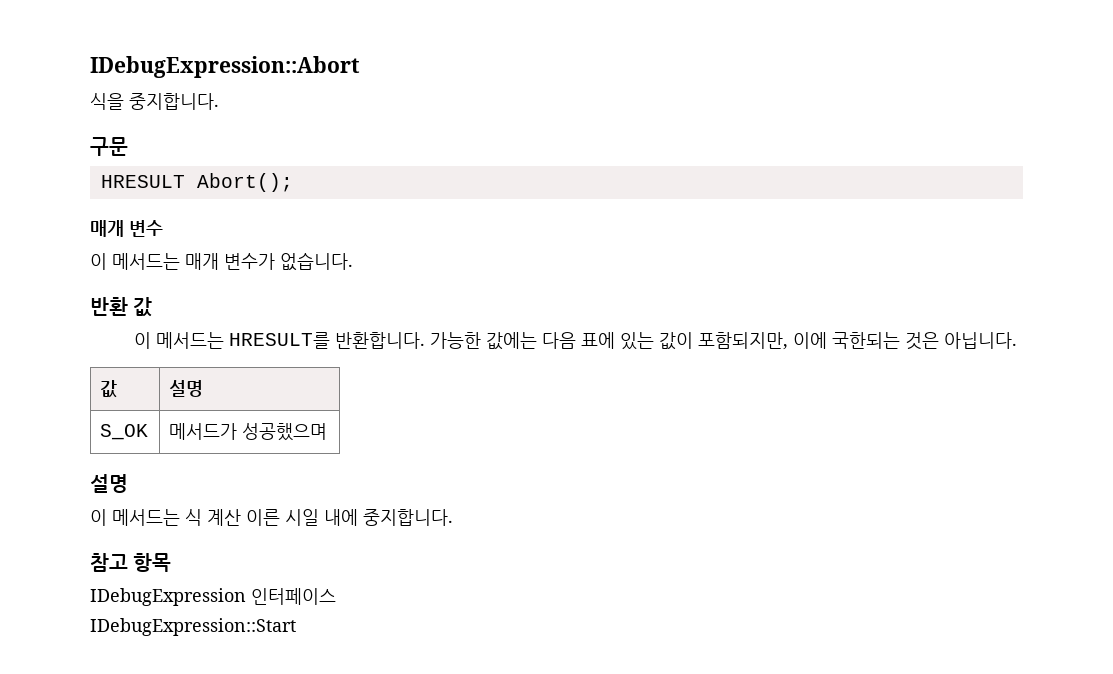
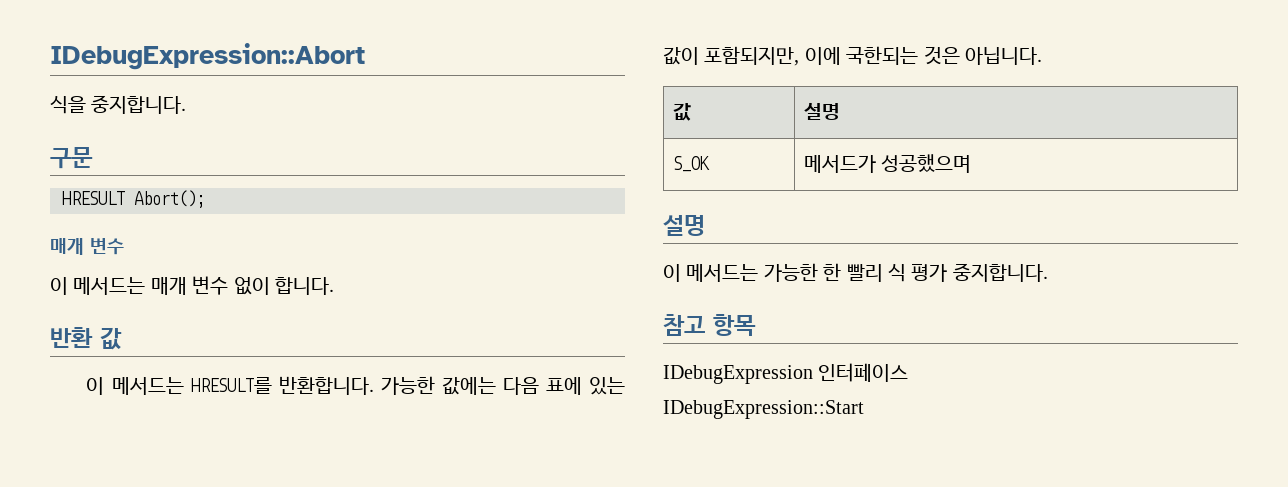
- 이 메서드는 매개 변수가 없습니다.
+ 이 메서드는 매개 변수 없이 합니다.
- 이 메서드는 식 계산 이른 시일 내에 중지합니다.
+ 이 메서드는 가능한 한 빨리 식 평가 중지합니다.

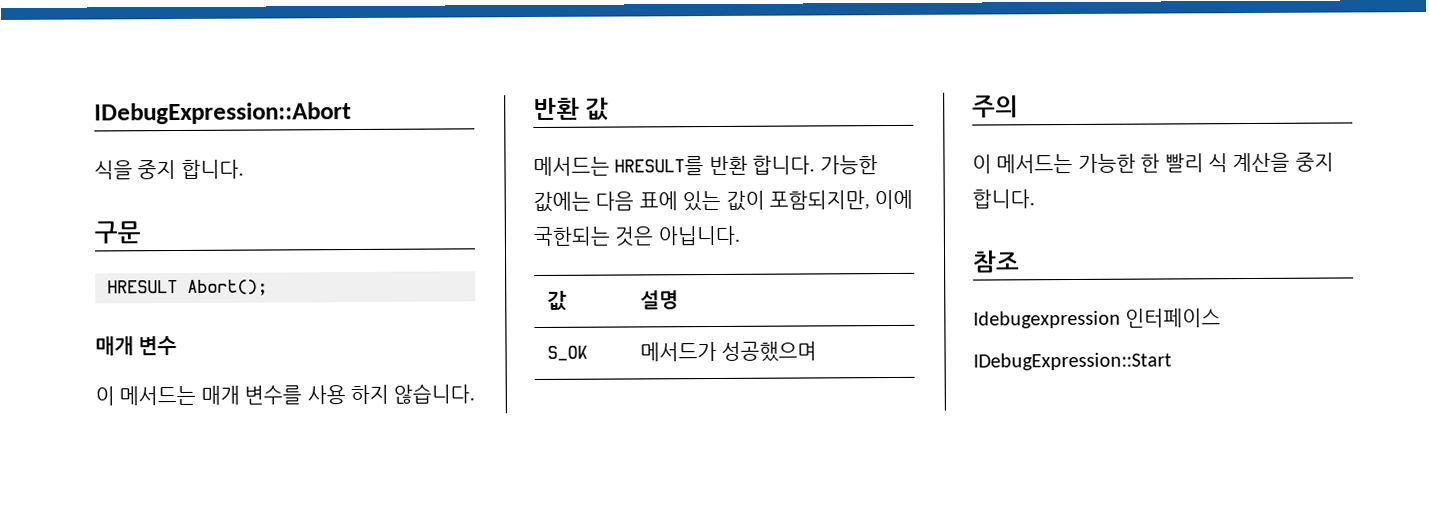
- 식을 중지합니다.
+ 식을 중지 합니다.
- 이 메서드는 매개 변수 없이 합니다.
+ 이 메서드는 매개 변수를 사용 하지 않습니다.
- 이 메서드는 HRESULT를 반환합니다.
+ 메서드는 HRESULT를 반환 합니다.
  S_OK | 메서드가 성공했으며
- 설명
+ 주의
- 이 메서드는 가능한 한 빨리 식 평가 중지합니다.
- 참고 항목
- IDebugExpression 인터페이스
+ 이 메서드는 가능한 한 빨리 식 계산을 중지 합니다.
+ 참조
+ Idebugexpression 인터페이스

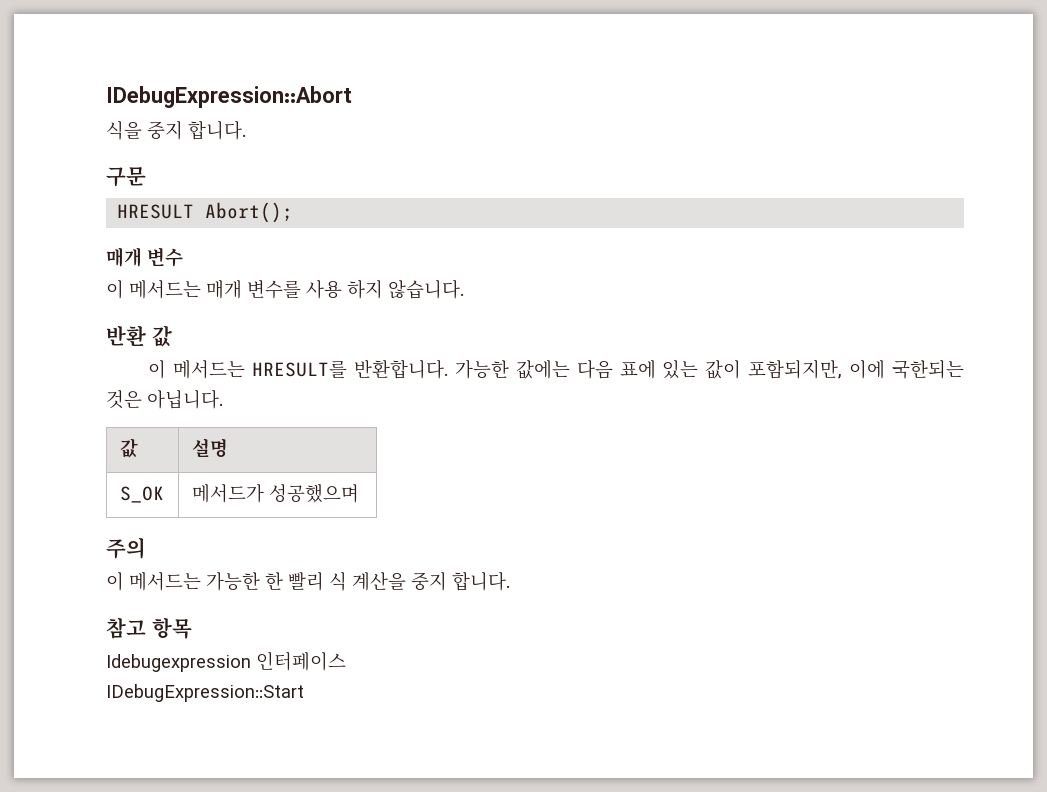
- 메서드는 HRESULT를 반환 합니다.
+ 이 메서드는 HRESULT를 반환합니다.
- 참조
+ 참고 항목

